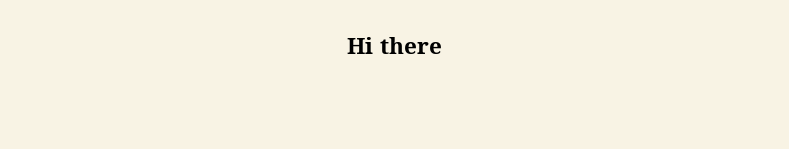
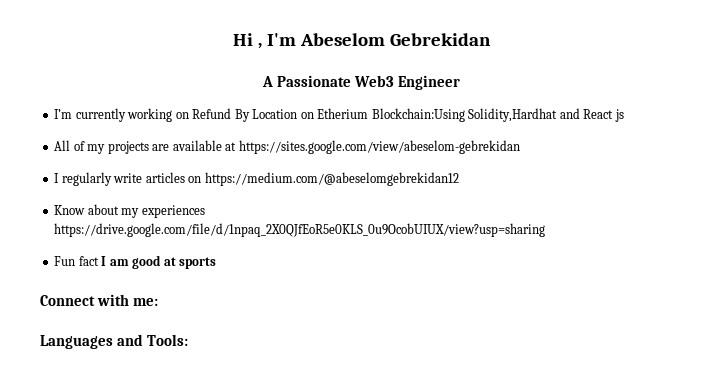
- Hi there
+ Hi , I'm Abeselom Gebrekidan
+ A Passionate Web3 Engineer
+ I’m currently working on Refund By Location on Etherium Blockchain:Using Solidity,Hardhat and React js
+ All of my projects are available at https://sites.google.com/view/abeselom-gebrekidan
+ I regularly write articles on https://medium.com/@abeselomgebrekidan12
+ Know about my experiences https://drive.google.com/file/d/1npaq_2X0QJfEoR5e0KLS_0u9OcobUIUX/view?usp=sharing
+ Fun fact I am good at sports
+ Connect with me:
+ Languages and Tools:

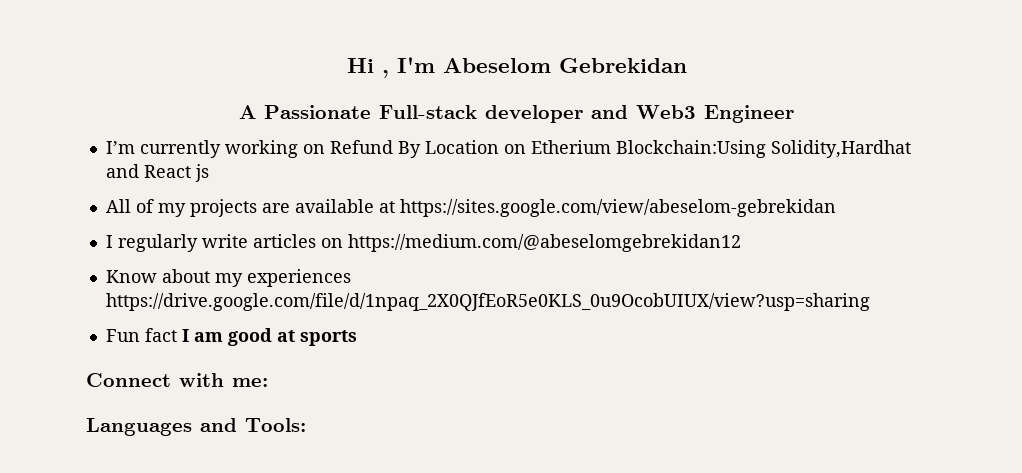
- A Passionate Web3 Engineer
+ A Passionate Full-stack developer and Web3 Engineer

